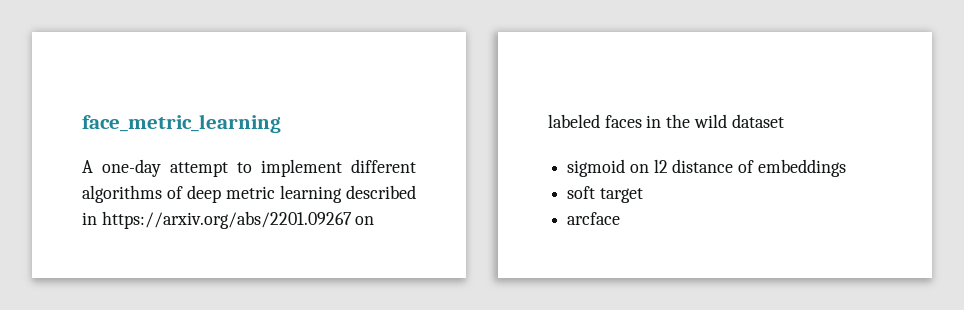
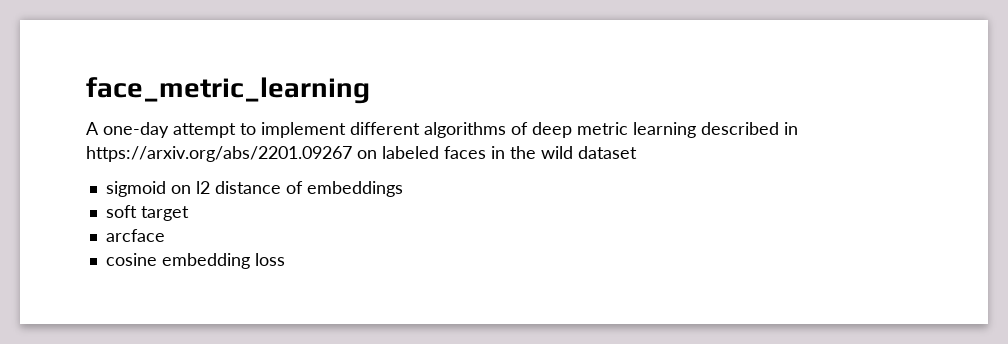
+ cosine embedding loss

